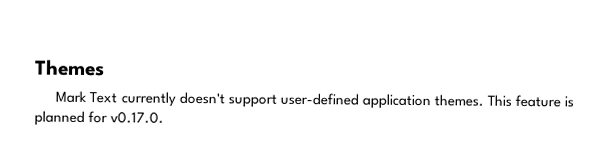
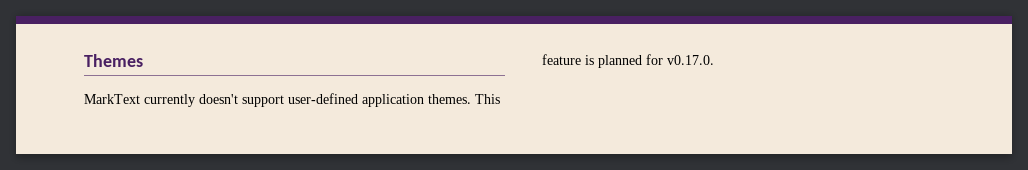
- Mark Text currently doesn't support user-defined application themes.
+ MarkText currently doesn't support user-defined application themes.

